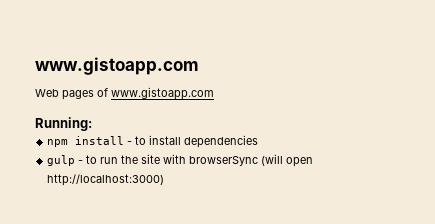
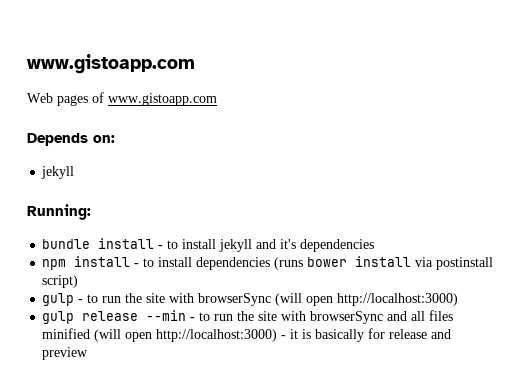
+ Depends on:
+ jekyll
  Running:
+ bundle install - to install jekyll and it's dependencies
- npm install - to install dependencies
+ npm install - to install dependencies (runs bower install via postinstall script)
+ gulp release --min - to run the site with browserSync and all files minified (will open http://localhost:3000) - it is basically for release and preview

